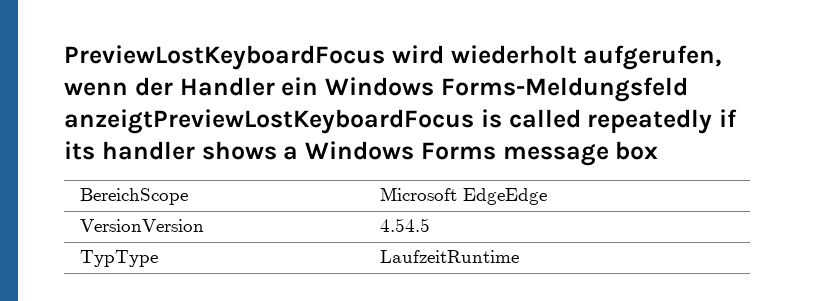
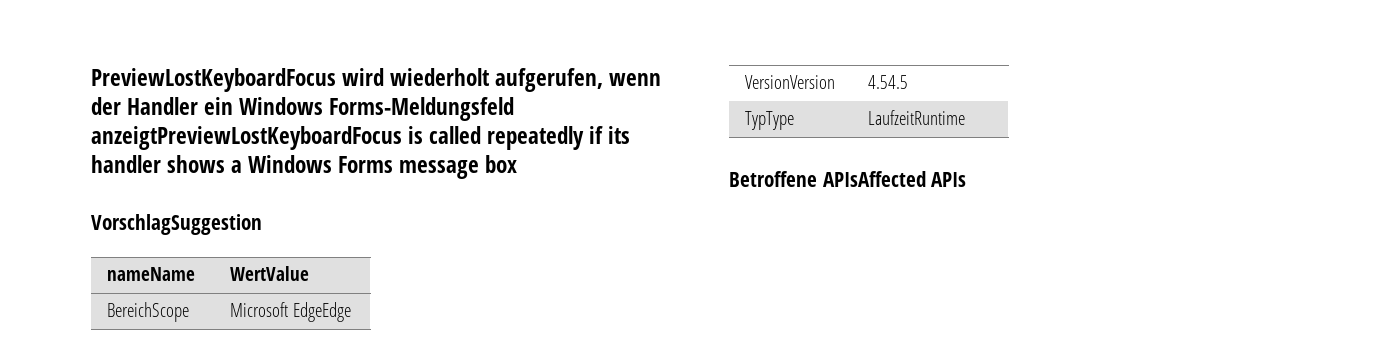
+ VorschlagSuggestion
+ nameName | WertValue
+ Betroffene APIsAffected APIs

